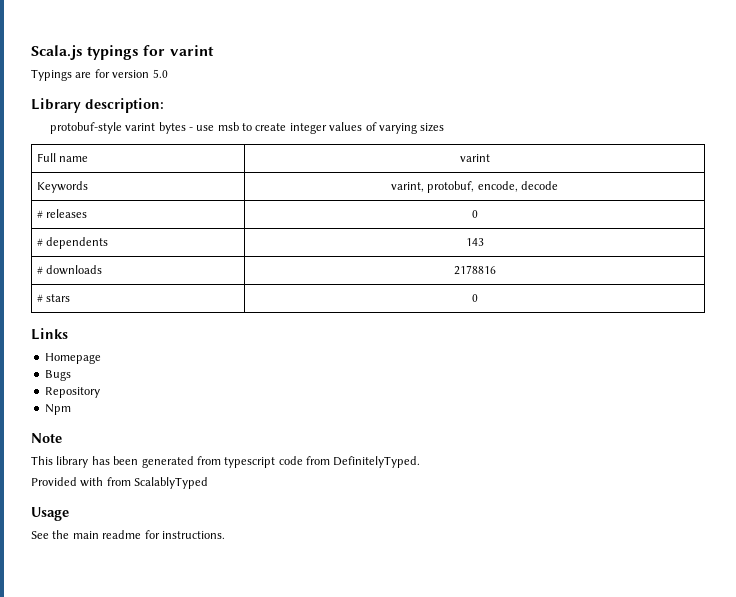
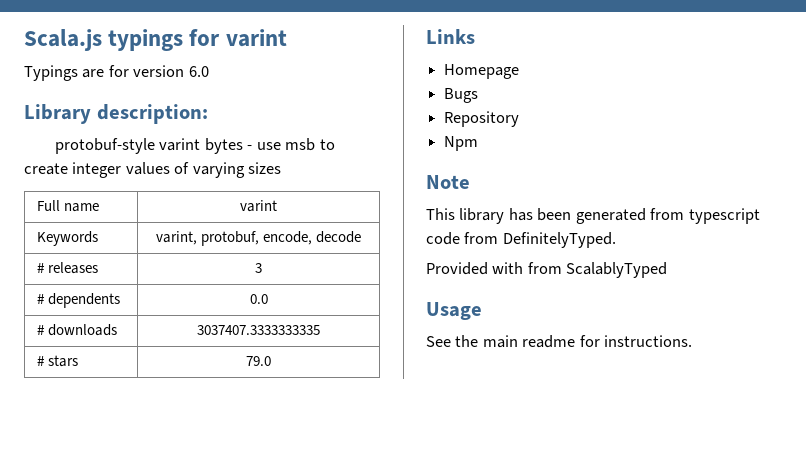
- Typings are for version 5.0
+ Typings are for version 6.0
- # releases | 0
+ # releases | 3
- # dependents | 143
+ # dependents | 0.0
- # downloads | 2178816
+ # downloads | 3037407.3333333335
- # stars | 0
+ # stars | 79.0

